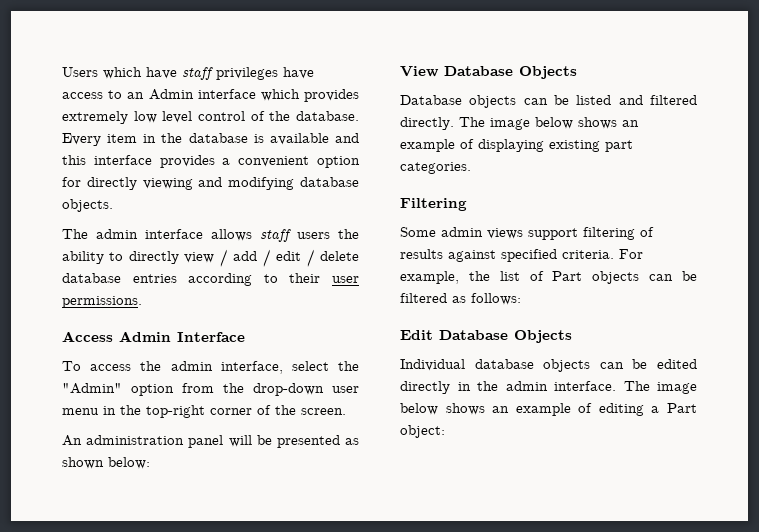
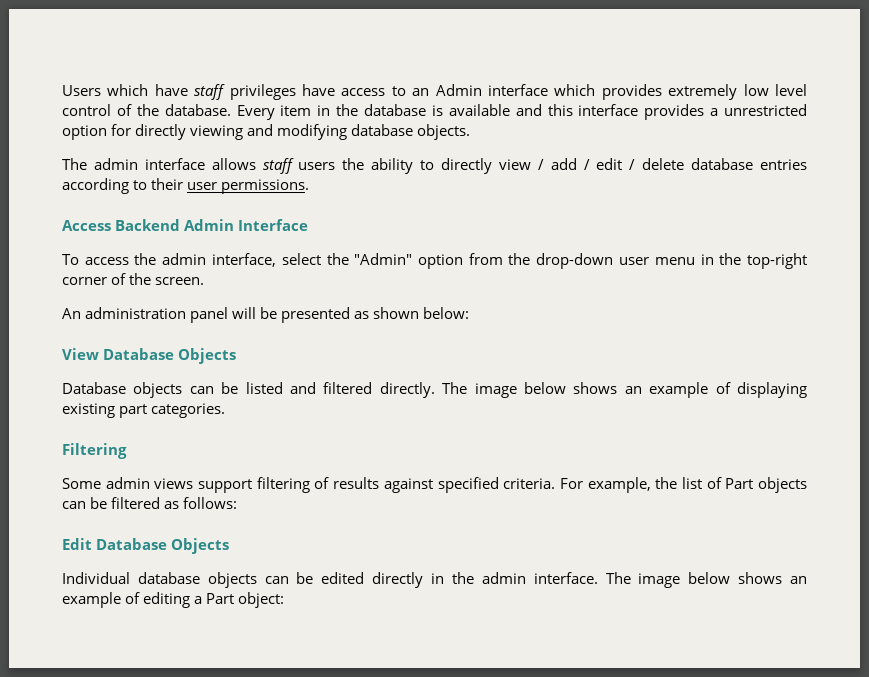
- Every item in the database is available and this interface provides a convenient option for directly viewing and modifying database objects.
+ Every item in the database is available and this interface provides a unrestricted option for directly viewing and modifying database objects.
- Access Admin Interface
+ Access Backend Admin Interface

